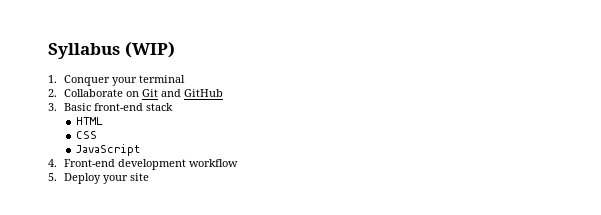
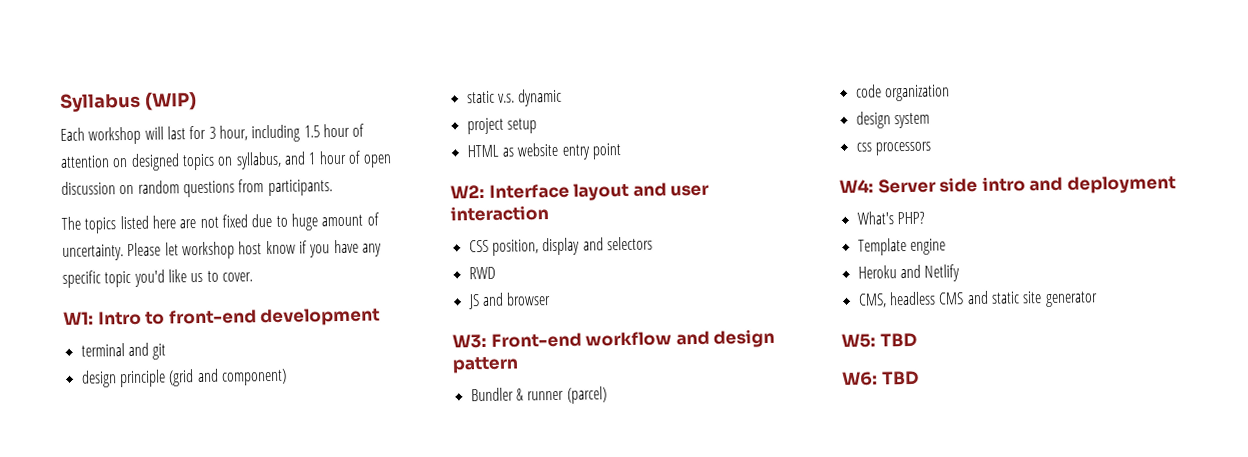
- 1. Conquer your terminal
- 2. Collaborate on Git and GitHub
- 3. Basic front-end stack
- HTML
- CSS
- JavaScript
- 4. Front-end development workflow
- 5. Deploy your site
+ Each workshop will last for 3 hour, including 1.5 hour of attention on designed topics on syllabus, and 1 hour of open discussion on random questions from participants.
+ The topics listed here are not fixed due to huge amount of uncertainty. Please let workshop host know if you have any specific topic you'd like us to cover.
+ W1: Intro to front-end development
+ terminal and git
+ design principle (grid and component)
+ static v.s. dynamic
+ project setup
+ HTML as website entry point
+ W2: Interface layout and user interaction
+ CSS position, display and selectors
+ RWD
+ JS and browser
+ W3: Front-end workflow and design pattern
+ Bundler & runner (parcel)
+ code organization
+ design system
+ css processors
+ W4: Server side intro and deployment
+ What's PHP?
+ Template engine
+ Heroku and Netlify
+ CMS, headless CMS and static site generator
+ W5: TBD
+ W6: TBD

